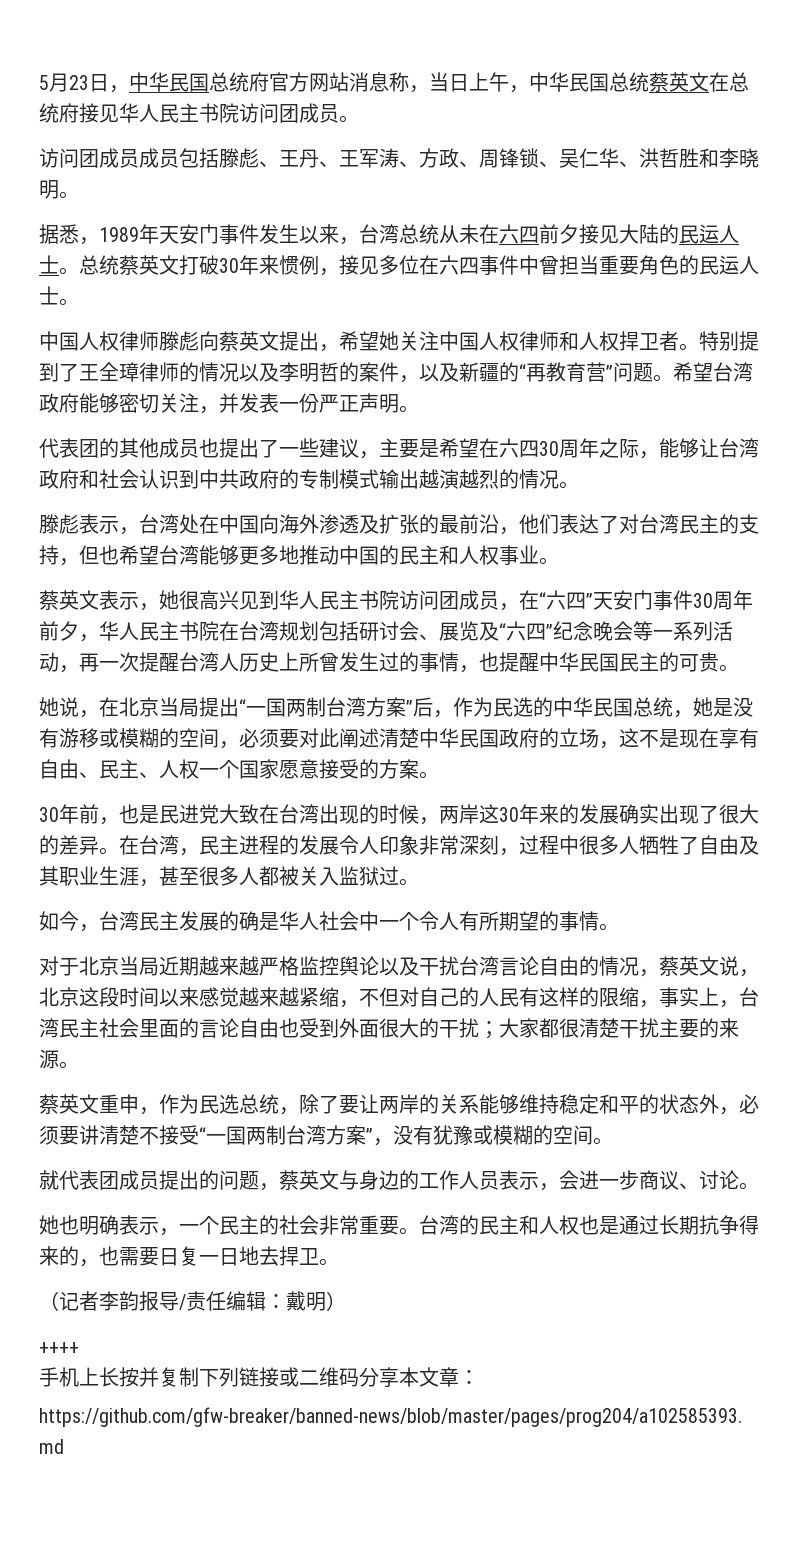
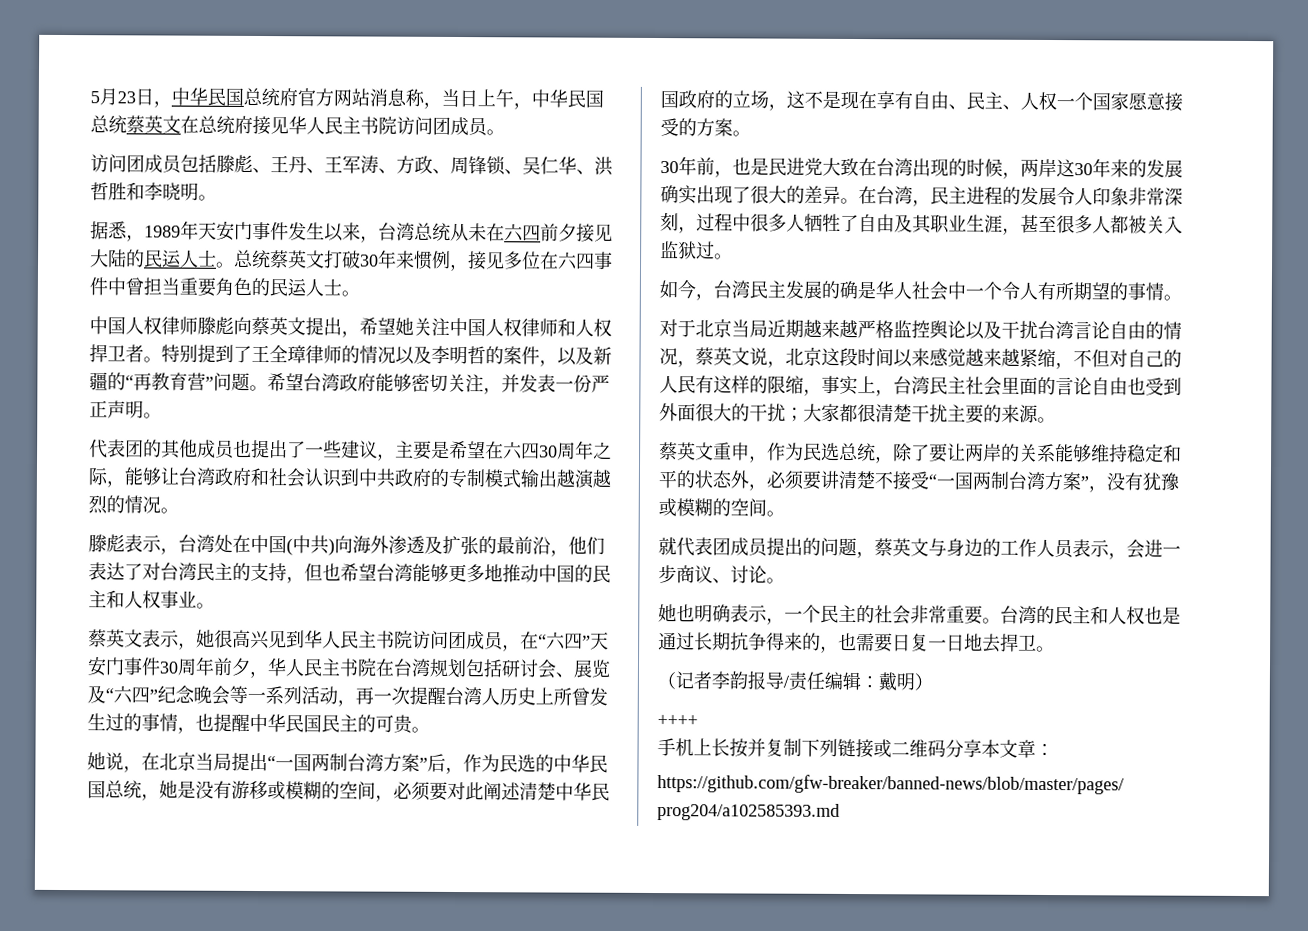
- 访问团成员成员包括滕彪、王丹、王军涛、方政、周锋锁、吴仁华、洪哲胜和李晓明。
+ 访问团成员包括滕彪、王丹、王军涛、方政、周锋锁、吴仁华、洪哲胜和李晓明。
- 滕彪表示，台湾处在中国向海外渗透及扩张的最前沿，他们表达了对台湾民主的支持，但也希望台湾能够更多地推动中国的民主和人权事业。
+ 滕彪表示，台湾处在中国(中共)向海外渗透及扩张的最前沿，他们表达了对台湾民主的支持，但也希望台湾能够更多地推动中国的民主和人权事业。

